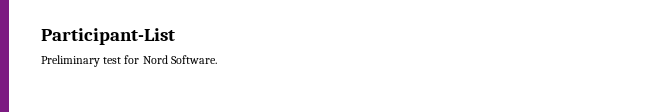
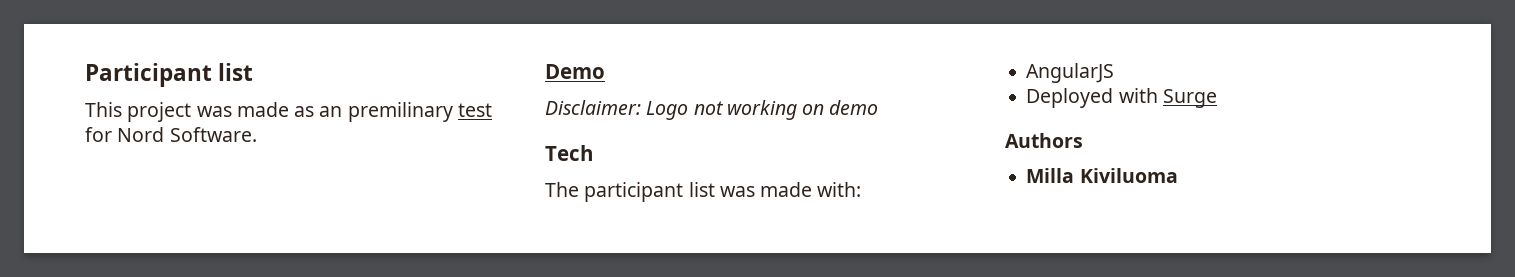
- Participant-List
- Preliminary test for Nord Software.
+ Participant list
+ This project was made as an premilinary test for Nord Software.
+ Demo
+ Disclaimer: Logo not working on demo
+ Tech
+ The participant list was made with:
+ AngularJS
+ Deployed with Surge
+ Authors
+ Milla Kiviluoma

